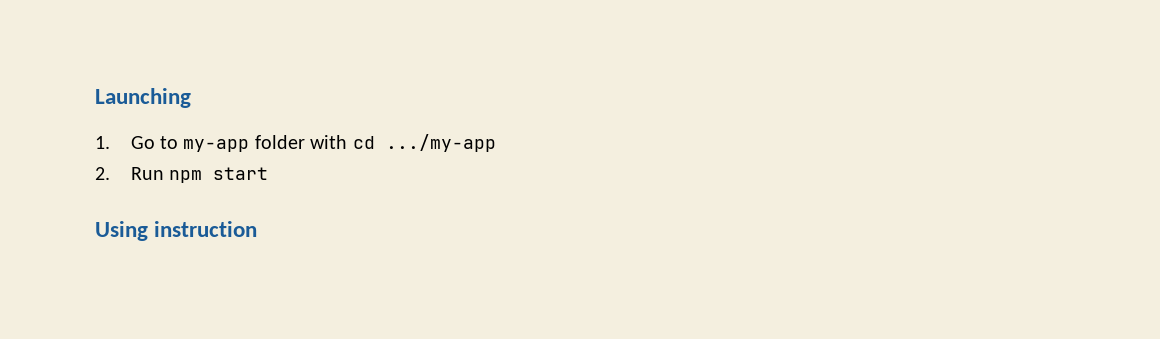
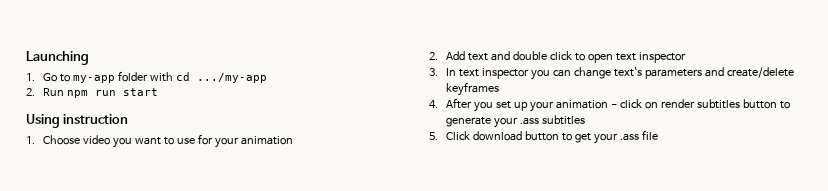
- 2. Run npm start
+ 2. Run npm run start
+ 1. Choose video you want to use for your animation
+ 2. Add text and double click to open text inspector
+ 3. In text inspector you can change text`s parameters and create/delete keyframes
+ 4. After you set up your animation - click on render subtitles button to generate your .ass subtitles
+ 5. Click download button to get your .ass file

